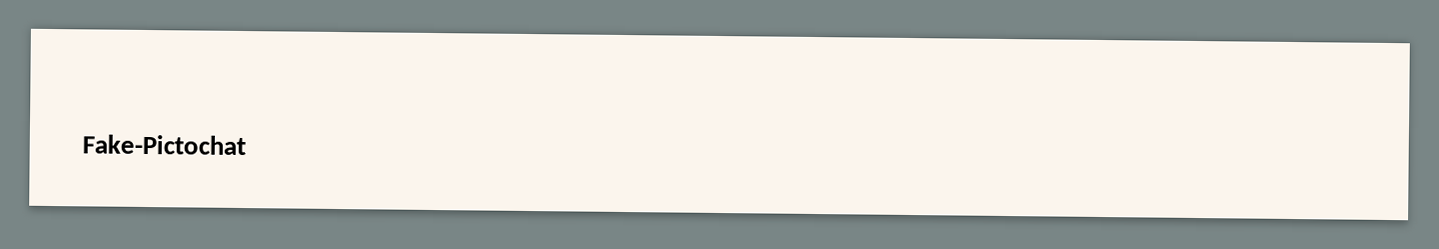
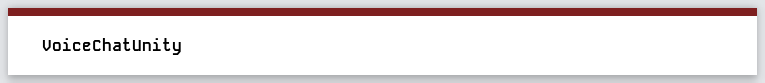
- Fake-Pictochat
+ VoiceChatUnity

